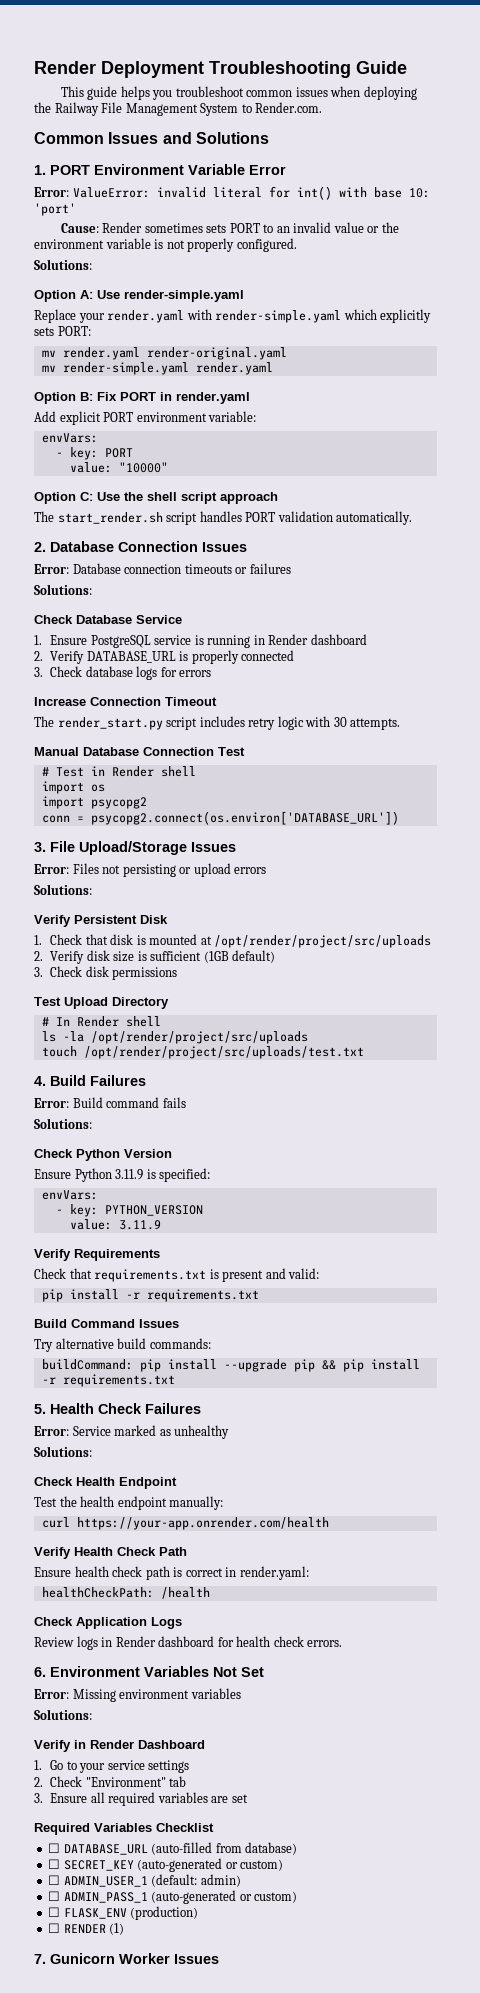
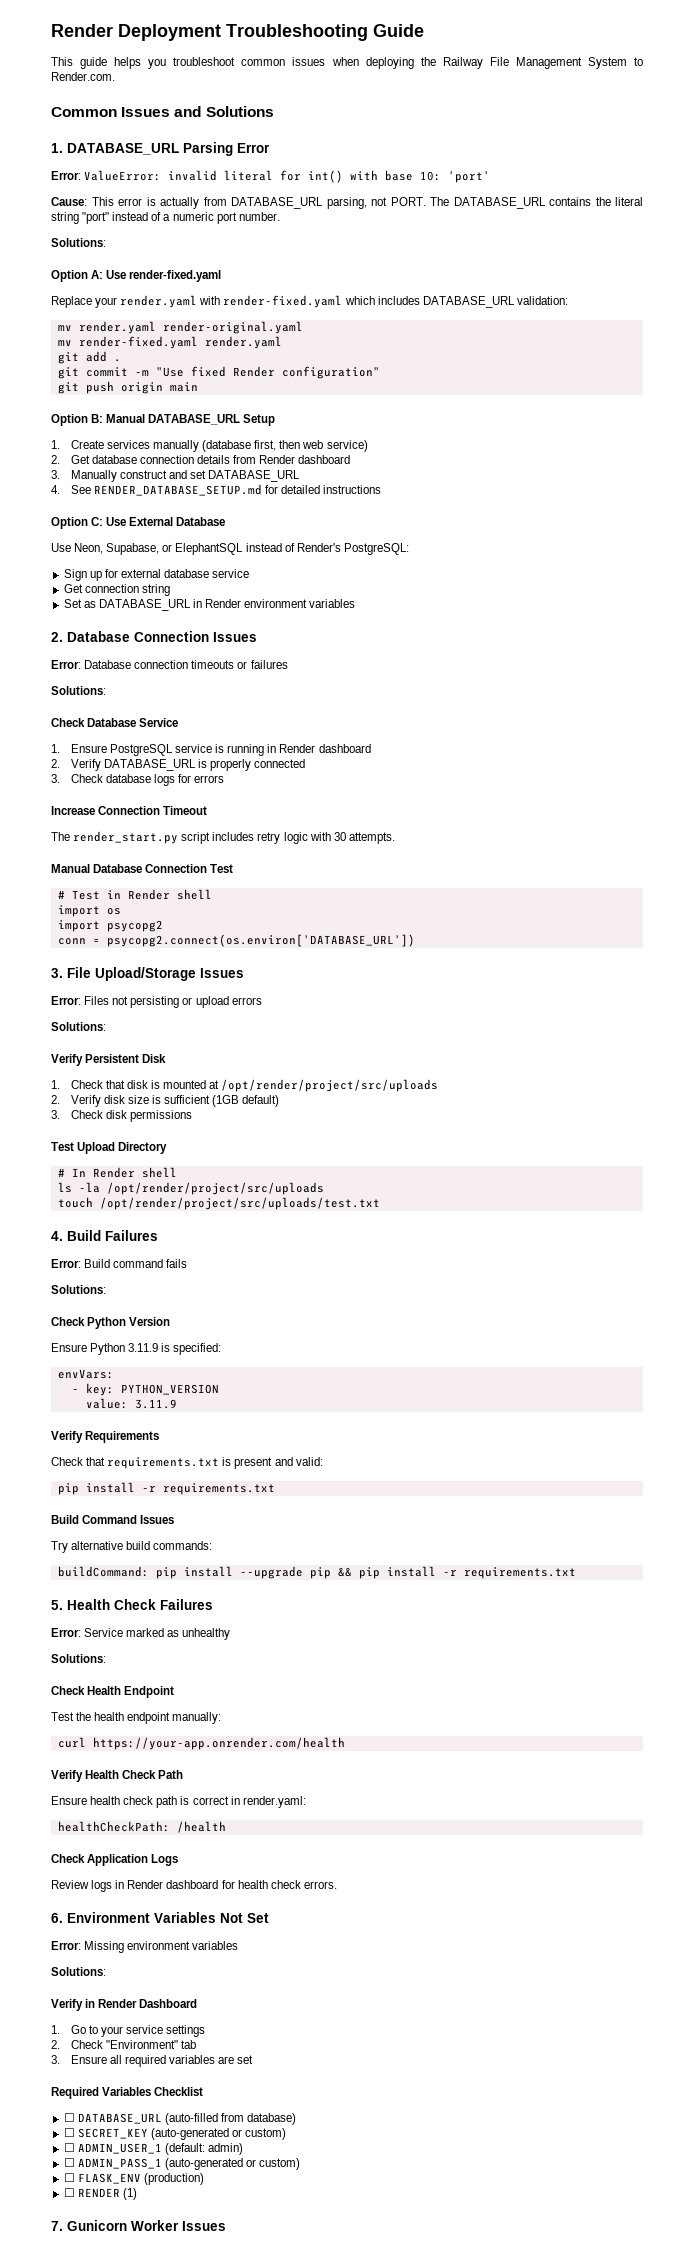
- 1. PORT Environment Variable Error
+ 1. DATABASE_URL Parsing Error
- Cause: Render sometimes sets PORT to an invalid value or the environment variable is not properly configured.
+ Cause: This error is actually from DATABASE_URL parsing, not PORT. The DATABASE_URL contains the literal string "port" instead of a numeric port number.
- Option A: Use render-simple.yaml
+ Option A: Use render-fixed.yaml
- Replace your render.yaml with render-simple.yaml which explicitly sets PORT:
+ Replace your render.yaml with render-fixed.yaml which includes DATABASE_URL validation:
- mv render-simple.yaml render.yaml
- Option B: Fix PORT in render.yaml
- Add explicit PORT environment variable:
- envVars:
- - key: PORT
- value: "10000"
- Option C: Use the shell script approach
- The start_render.sh script handles PORT validation automatically.
+ mv render-fixed.yaml render.yaml
+ git add .
+ git commit -m "Use fixed Render configuration"
+ git push origin main
+ Option B: Manual DATABASE_URL Setup
+ 1. Create services manually (database first, then web service)
+ 2. Get database connection details from Render dashboard
+ 3. Manually construct and set DATABASE_URL
+ 4. See RENDER_DATABASE_SETUP.md for detailed instructions
+ Option C: Use External Database
+ Use Neon, Supabase, or ElephantSQL instead of Render's PostgreSQL:
+ Sign up for external database service
+ Get connection string
+ Set as DATABASE_URL in Render environment variables

